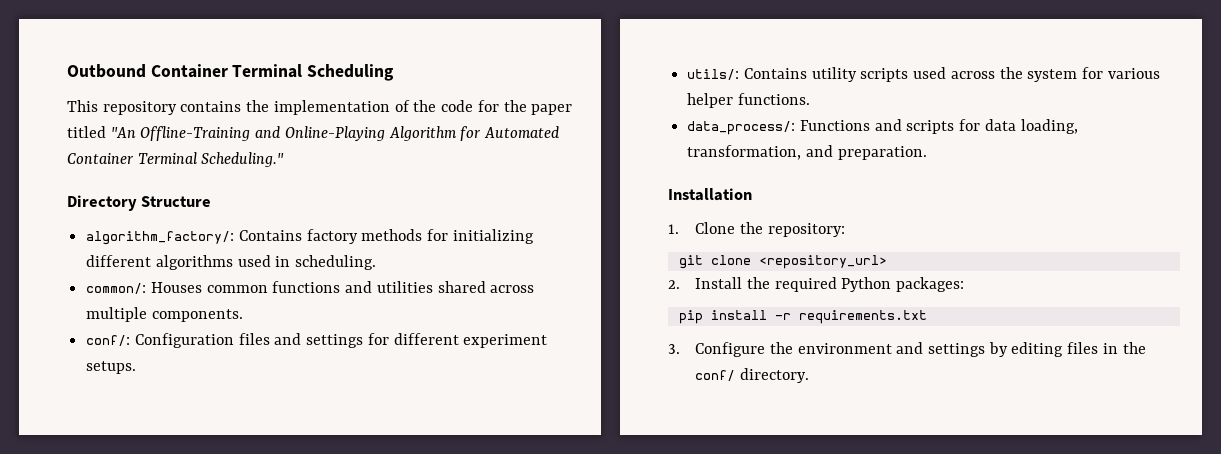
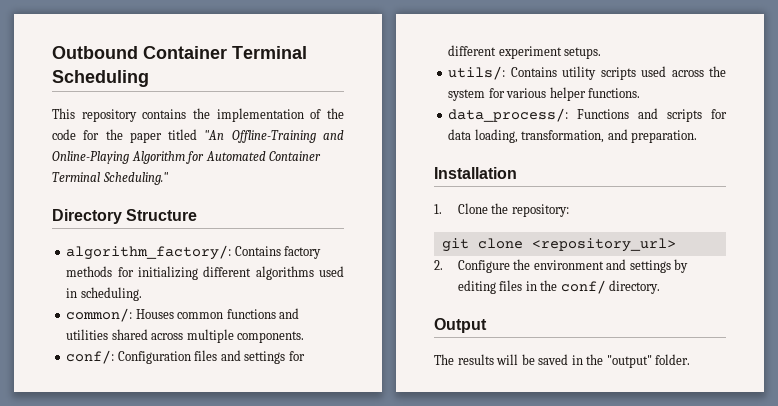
- 2. Install the required Python packages:
- pip install -r requirements.txt
- 3. Configure the environment and settings by editing files in the conf/ directory.
+ 2. Configure the environment and settings by editing files in the conf/ directory.
+ Output
+ The results will be saved in the "output" folder.

